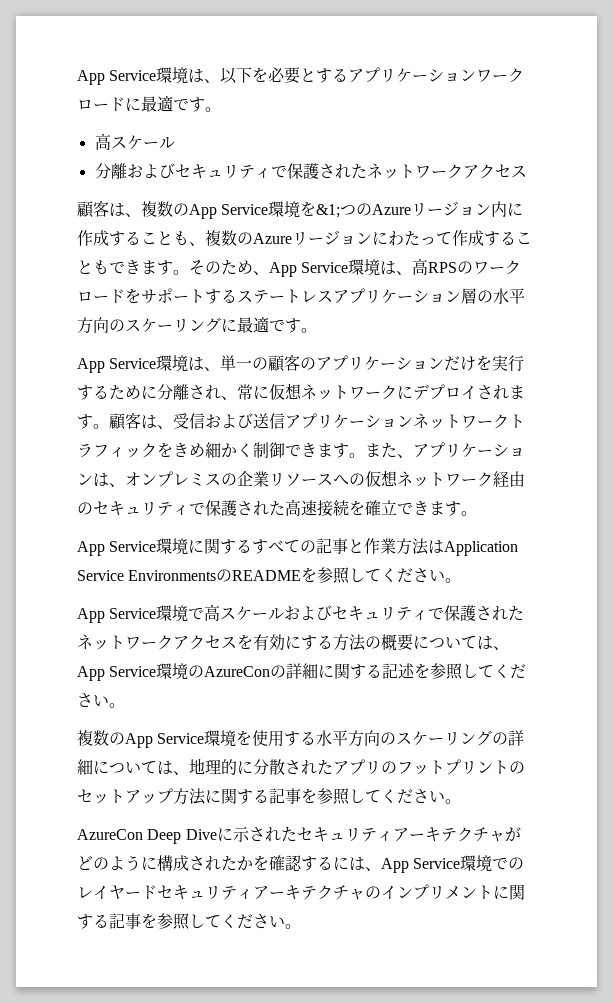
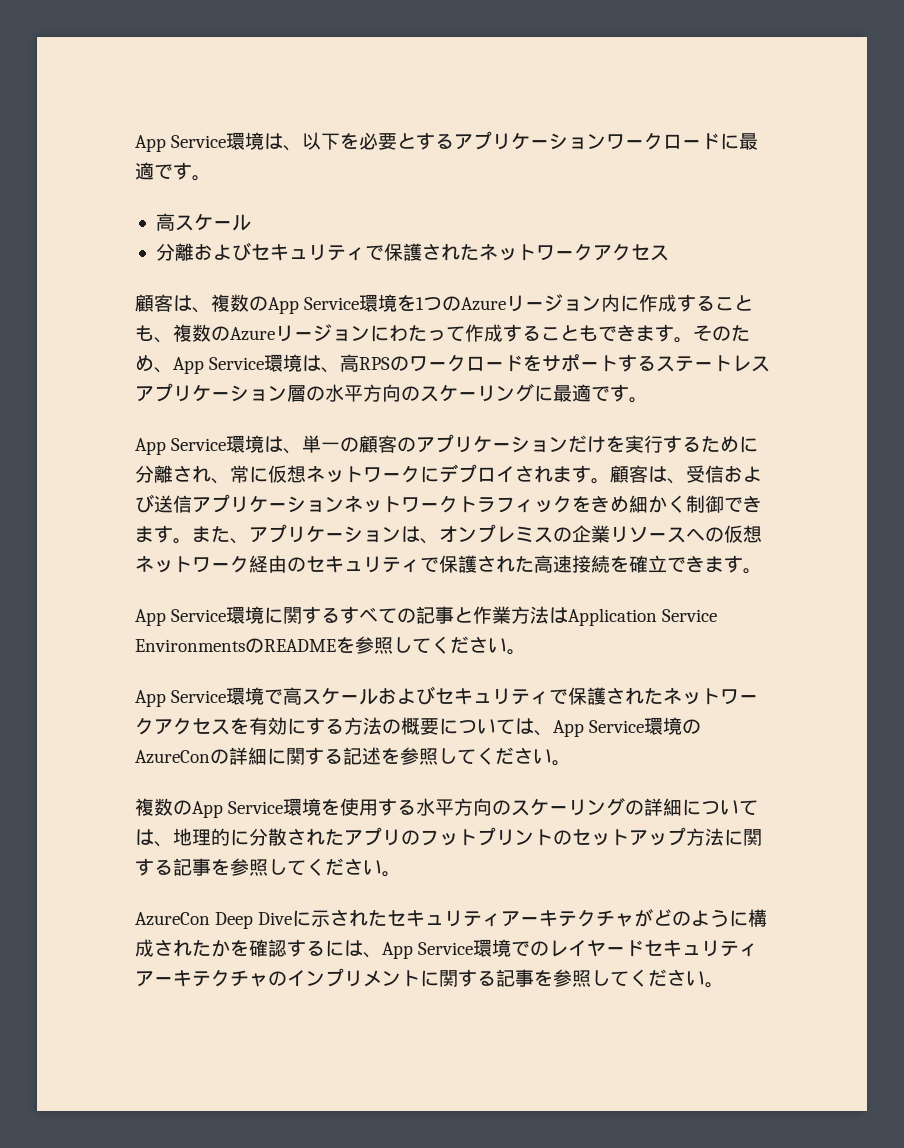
- 顧客は、複数のApp Service環境を&1;つのAzureリージョン内に作成することも、複数のAzureリージョンにわたって作成することもできます。
+ 顧客は、複数のApp Service環境を1つのAzureリージョン内に作成することも、複数のAzureリージョンにわたって作成することもできます。

